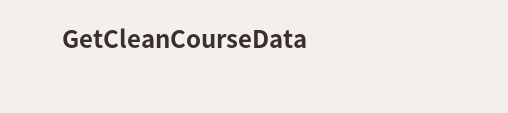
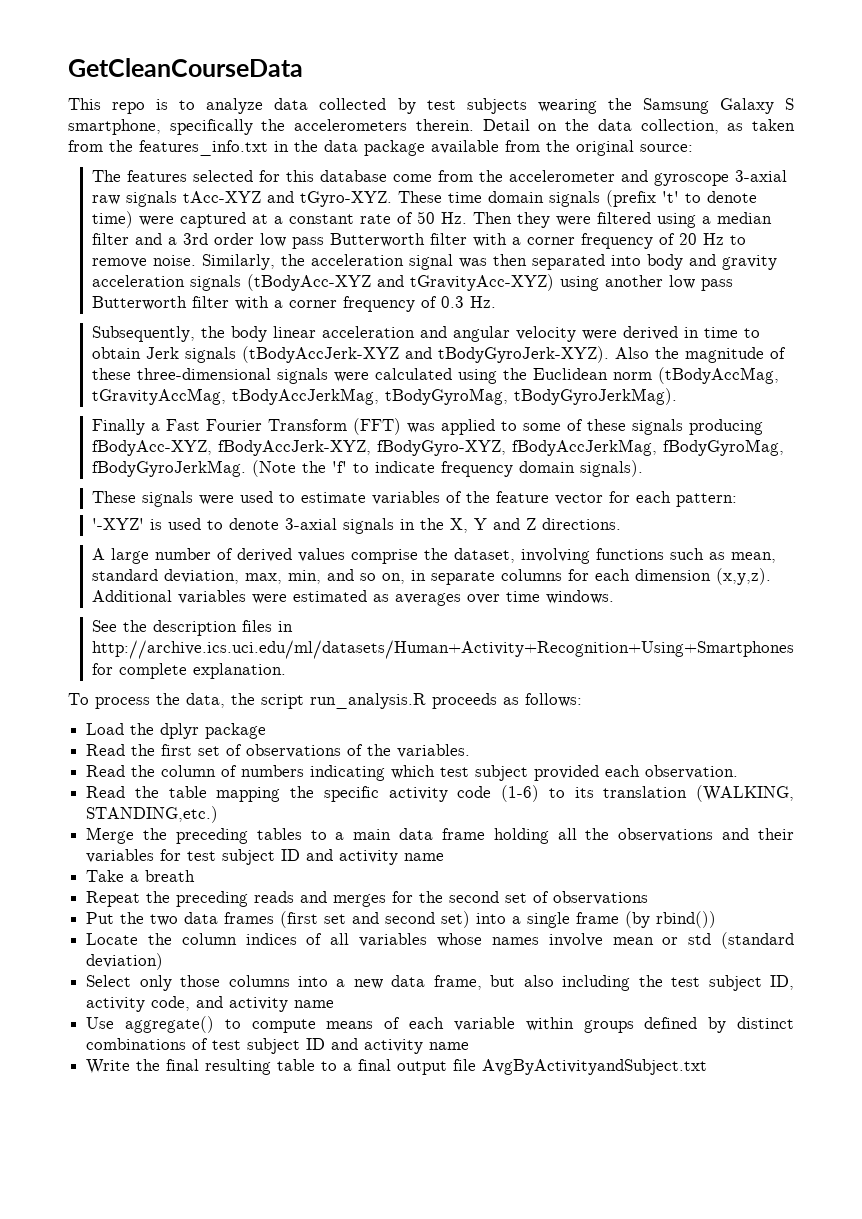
+ This repo is to analyze data collected by test subjects wearing the Samsung Galaxy S smartphone, specifically the accelerometers therein. Detail on the data collection, as taken from the features_info.txt in the data package available from the original source:
+ The features selected for this database come from the accelerometer and gyroscope 3-axial raw signals tAcc-XYZ and tGyro-XYZ. These time domain signals (prefix 't' to denote time) were captured at a constant rate of 50 Hz. Then they were filtered using a median filter and a 3rd order low pass Butterworth filter with a corner frequency of 20 Hz to remove noise. Similarly, the acceleration signal was then separated into body and gravity acceleration signals (tBodyAcc-XYZ and tGravityAcc-XYZ) using another low pass Butterworth filter with a corner frequency of 0.3 Hz.
+ Subsequently, the body linear acceleration and angular velocity were derived in time to obtain Jerk signals (tBodyAccJerk-XYZ and tBodyGyroJerk-XYZ). Also the magnitude of these three-dimensional signals were calculated using the Euclidean norm (tBodyAccMag, tGravityAccMag, tBodyAccJerkMag, tBodyGyroMag, tBodyGyroJerkMag).
+ Finally a Fast Fourier Transform (FFT) was applied to some of these signals producing fBodyAcc-XYZ, fBodyAccJerk-XYZ, fBodyGyro-XYZ, fBodyAccJerkMag, fBodyGyroMag, fBodyGyroJerkMag. (Note the 'f' to indicate frequency domain signals).
+ These signals were used to estimate variables of the feature vector for each pattern:
+ '-XYZ' is used to denote 3-axial signals in the X, Y and Z directions.
+ A large number of derived values comprise the dataset, involving functions such as mean, standard deviation, max, min, and so on, in separate columns for each dimension (x,y,z). Additional variables were estimated as averages over time windows.
+ See the description files in http://archive.ics.uci.edu/ml/datasets/Human+Activity+Recognition+Using+Smartphones for complete explanation.
+ To process the data, the script run_analysis.R proceeds as follows:
+ Load the dplyr package
+ Read the first set of observations of the variables.
+ Read the column of numbers indicating which test subject provided each observation.
+ Read the table mapping the specific activity code (1-6) to its translation (WALKING, STANDING,etc.)
+ Merge the preceding tables to a main data frame holding all the observations and their variables for test subject ID and activity name
+ Take a breath
+ Repeat the preceding reads and merges for the second set of observations
+ Put the two data frames (first set and second set) into a single frame (by rbind())
+ Locate the column indices of all variables whose names involve mean or std (standard deviation)
+ Select only those columns into a new data frame, but also including the test subject ID, activity code, and activity name
+ Use aggregate() to compute means of each variable within groups defined by distinct combinations of test subject ID and activity name
+ Write the final resulting table to a final output file AvgByActivityandSubject.txt

